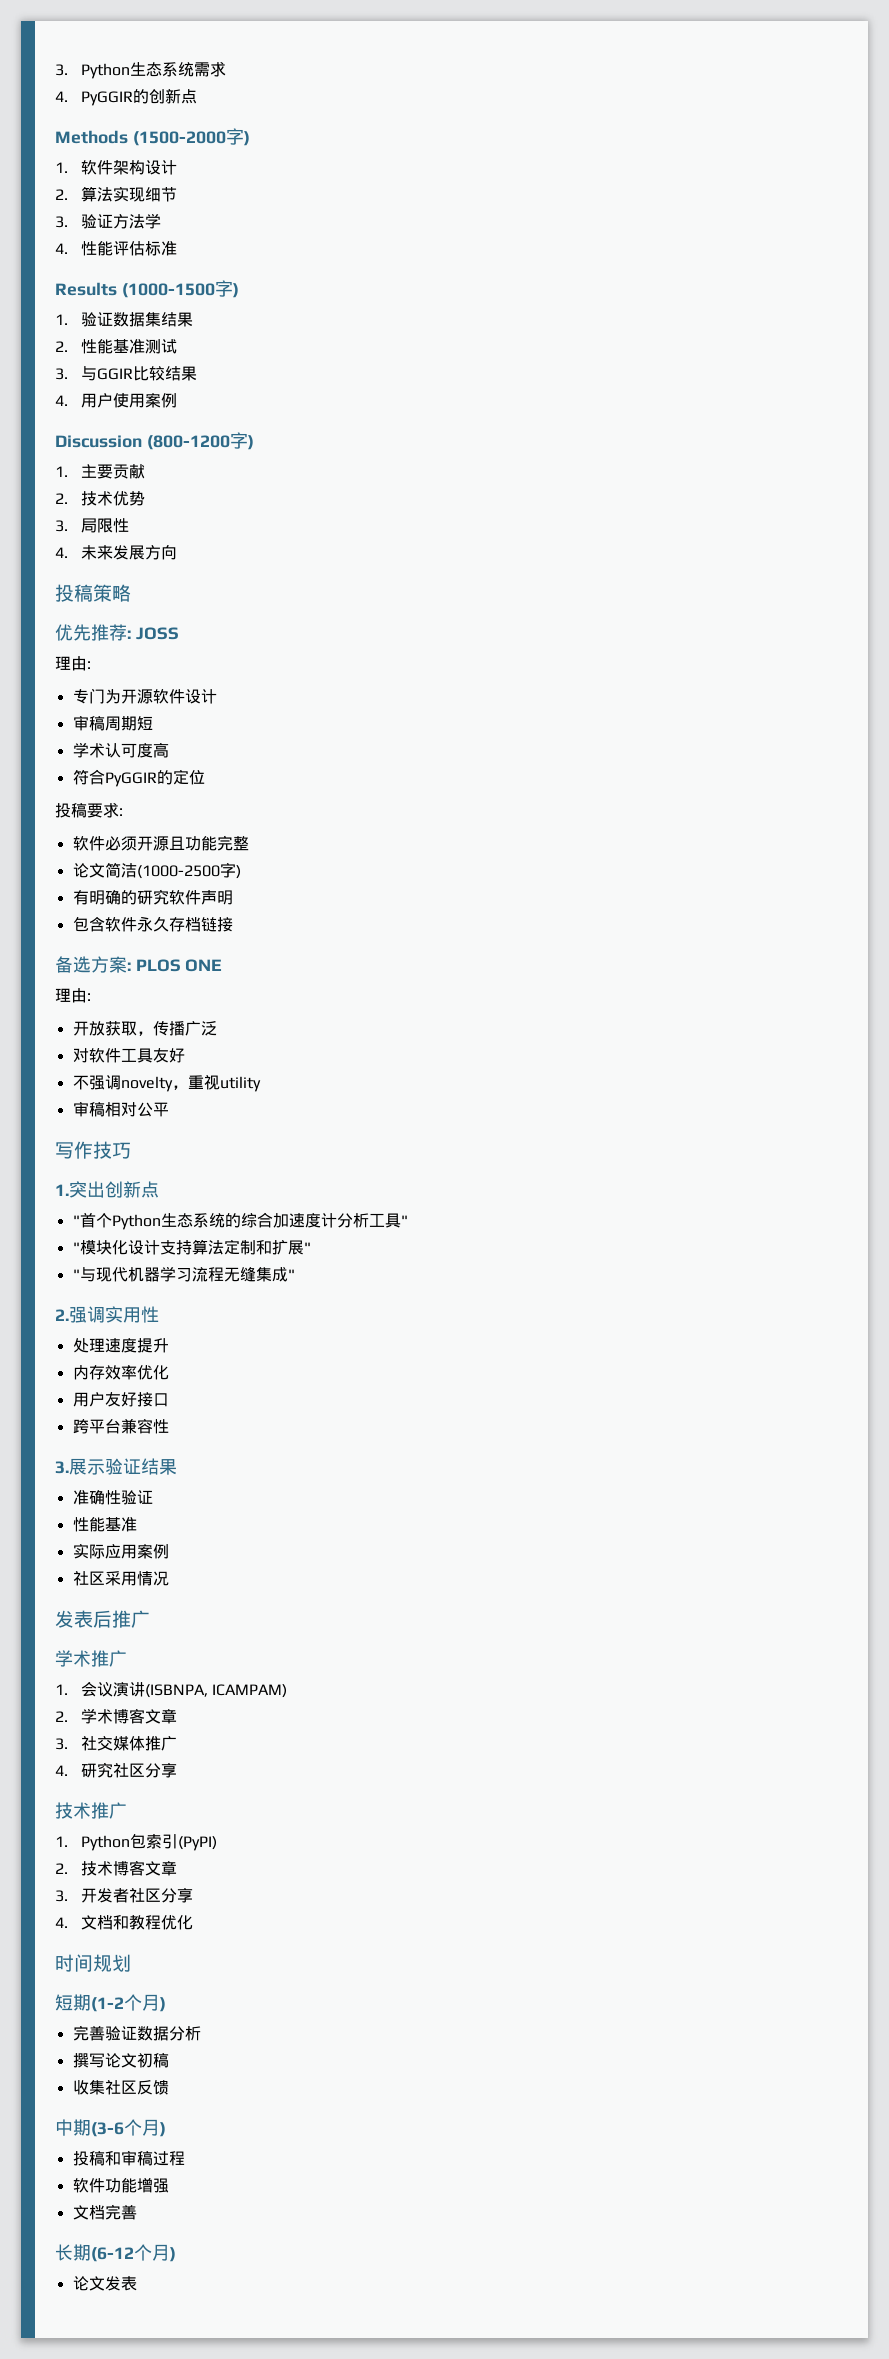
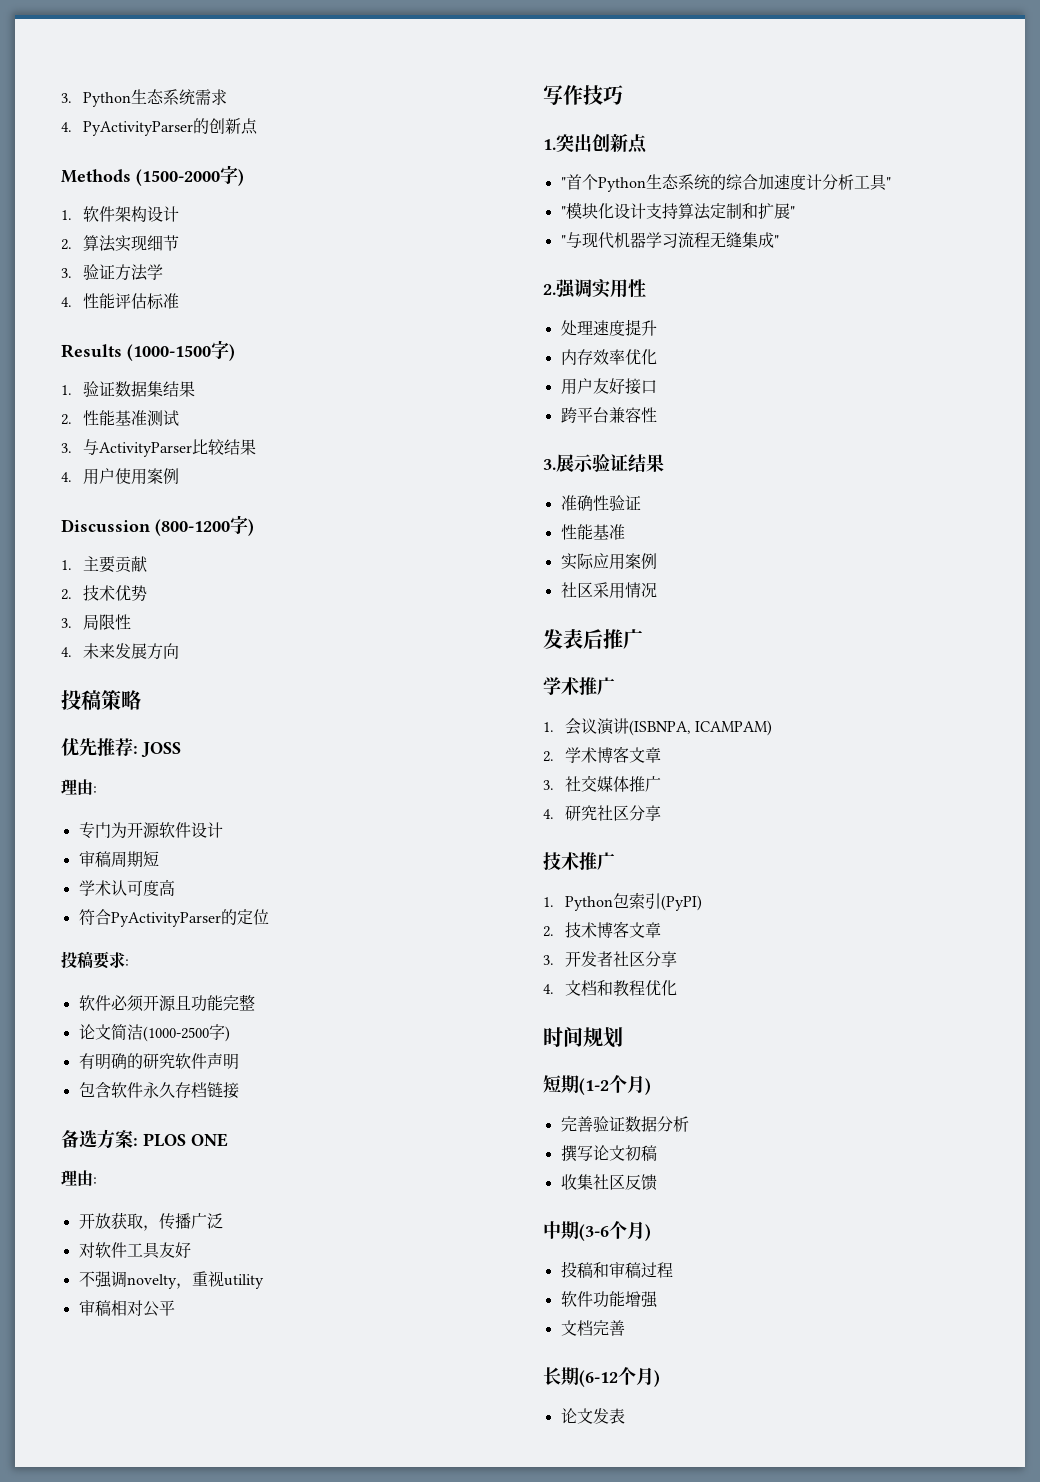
- 4. PyGGIR的创新点
+ 4. PyActivityParser的创新点
- 3.与GGIR比较结果
+ 3.与ActivityParser比较结果
- 符合PyGGIR的定位
+ 符合PyActivityParser的定位

